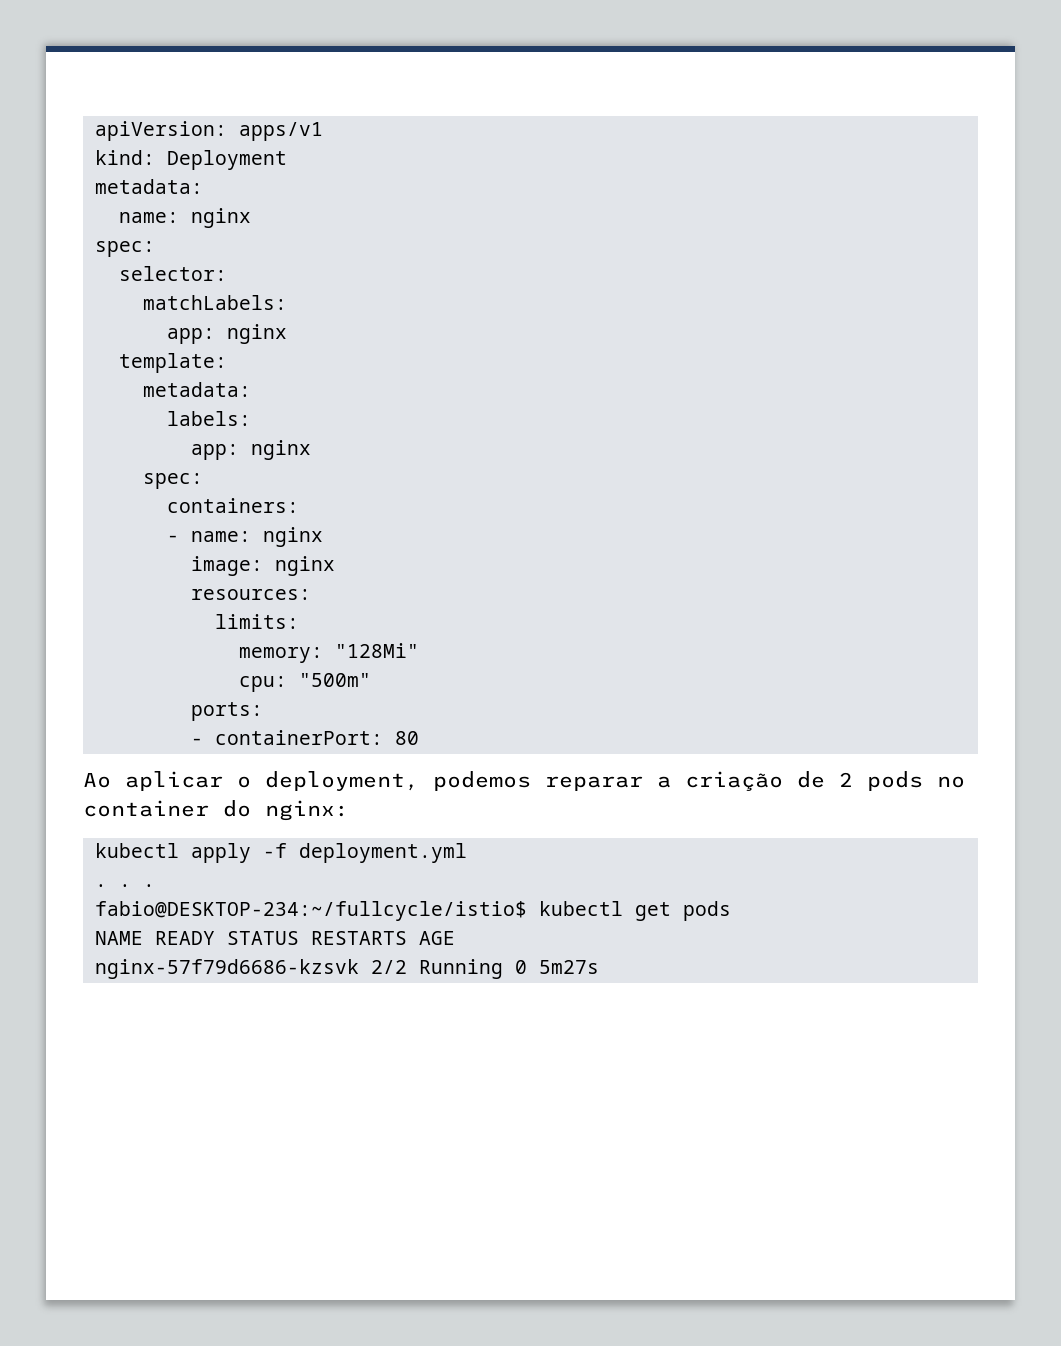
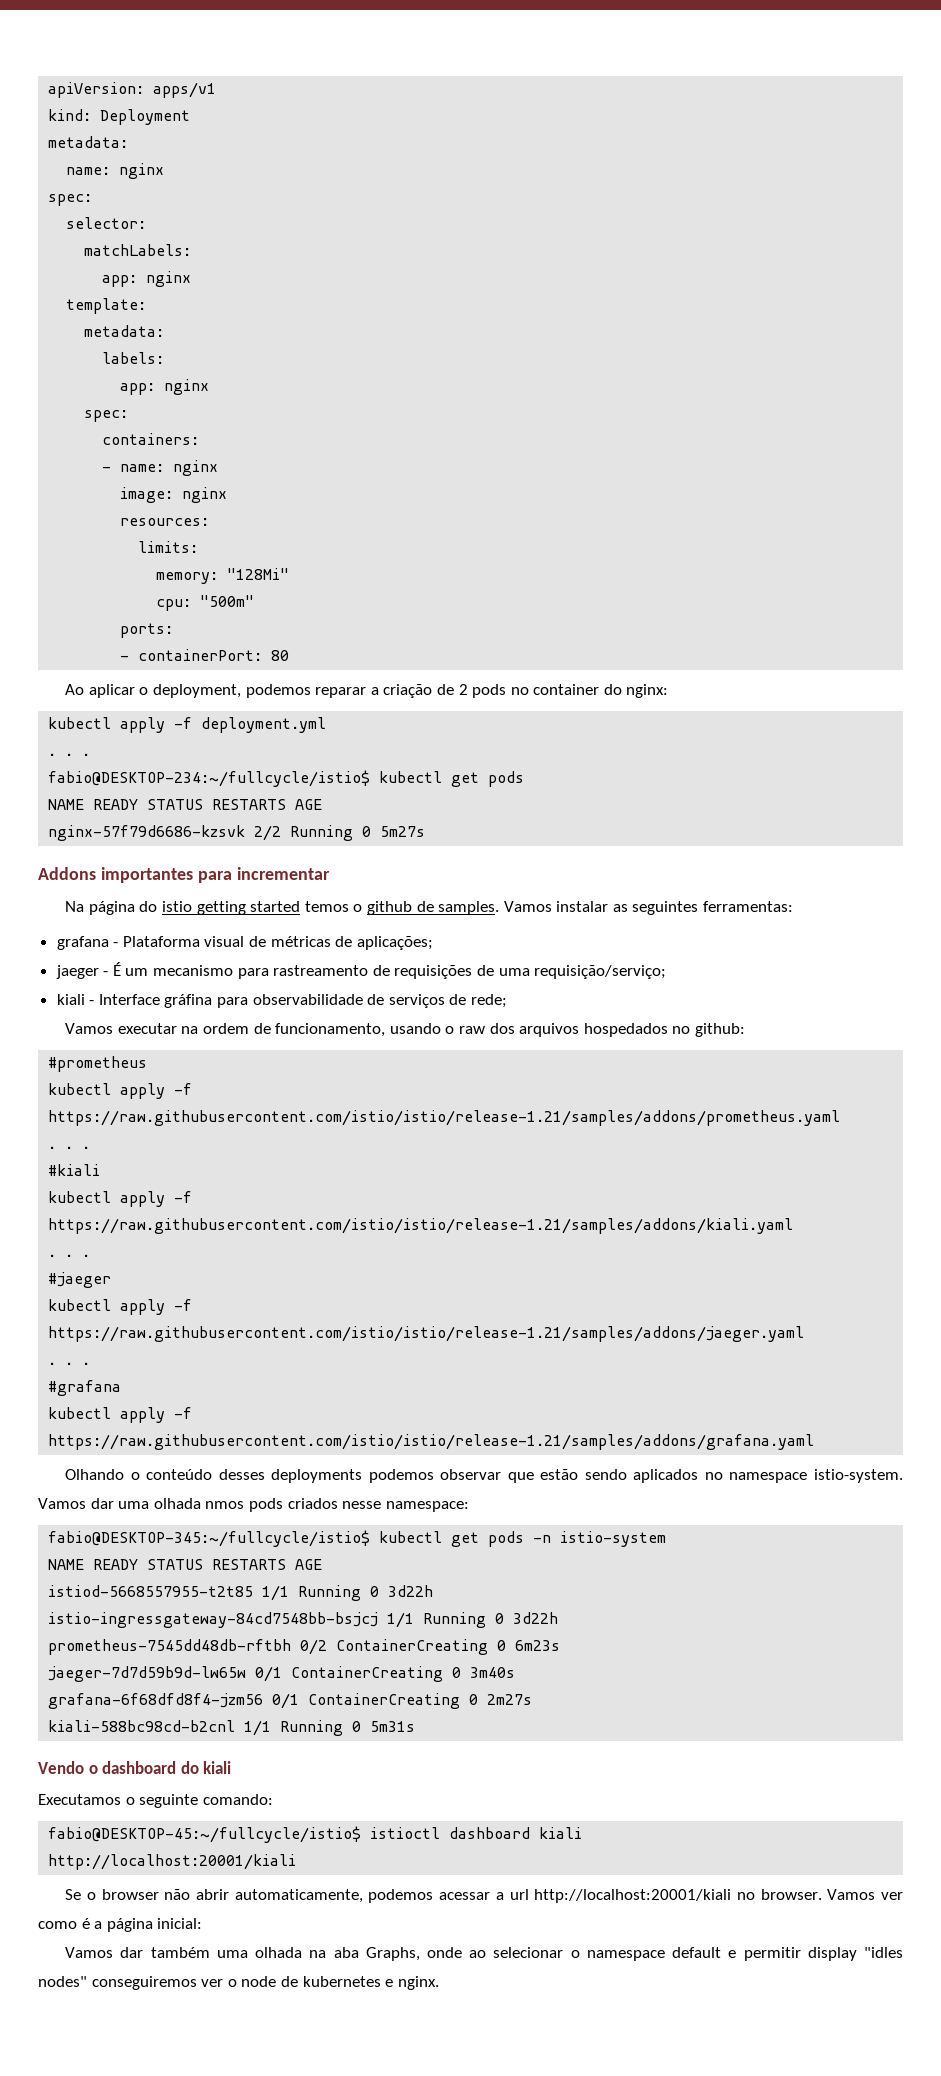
+ Addons importantes para incrementar
+ Na página do istio getting started temos o github de samples. Vamos instalar as seguintes ferramentas:
+ grafana - Plataforma visual de métricas de aplicações;
+ jaeger - É um mecanismo para rastreamento de requisições de uma requisição/serviço;
+ kiali - Interface gráfina para observabilidade de serviços de rede;
+ Vamos executar na ordem de funcionamento, usando o raw dos arquivos hospedados no github:
+ #prometheus
+ kubectl apply -f https://raw.githubusercontent.com/istio/istio/release-1.21/samples/addons/prometheus.yaml
+ . . .
+ #kiali
+ kubectl apply -f https://raw.githubusercontent.com/istio/istio/release-1.21/samples/addons/kiali.yaml
+ . . .
+ #jaeger
+ kubectl apply -f https://raw.githubusercontent.com/istio/istio/release-1.21/samples/addons/jaeger.yaml
+ . . .
+ #grafana
+ kubectl apply -f https://raw.githubusercontent.com/istio/istio/release-1.21/samples/addons/grafana.yaml
+ Olhando o conteúdo desses deployments podemos observar que estão sendo aplicados no namespace istio-system. Vamos dar uma olhada nmos pods criados nesse namespace:
+ fabio@DESKTOP-345:~/fullcycle/istio$ kubectl get pods -n istio-system
+ NAME READY STATUS RESTARTS AGE
+ istiod-5668557955-t2t85 1/1 Running 0 3d22h
+ istio-ingressgateway-84cd7548bb-bsjcj 1/1 Running 0 3d22h
+ prometheus-7545dd48db-rftbh 0/2 ContainerCreating 0 6m23s
+ jaeger-7d7d59b9d-lw65w 0/1 ContainerCreating 0 3m40s
+ grafana-6f68dfd8f4-jzm56 0/1 ContainerCreating 0 2m27s
+ kiali-588bc98cd-b2cnl 1/1 Running 0 5m31s
+ Vendo o dashboard do kiali
+ Executamos o seguinte comando:
+ fabio@DESKTOP-45:~/fullcycle/istio$ istioctl dashboard kiali
+ http://localhost:20001/kiali
+ Se o browser não abrir automaticamente, podemos acessar a url http://localhost:20001/kiali no browser. Vamos ver como é a página inicial:
+ Vamos dar também uma olhada na aba Graphs, onde ao selecionar o namespace default e permitir display "idles nodes" conseguiremos ver o node de kubernetes e nginx.

